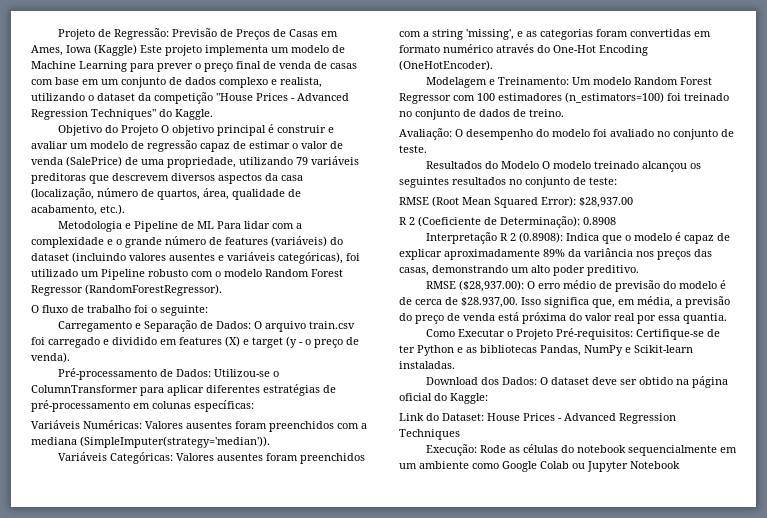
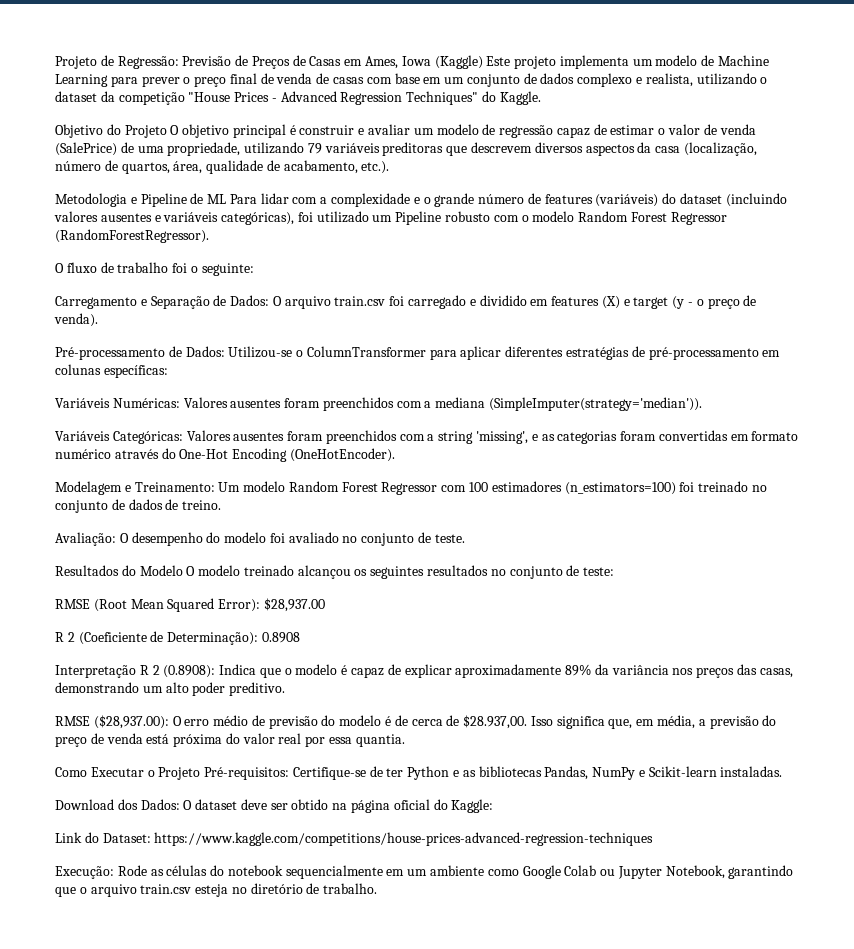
- Link do Dataset: House Prices - Advanced Regression Techniques
+ Link do Dataset: https://www.kaggle.com/competitions/house-prices-advanced-regression-techniques
- Execução: Rode as células do notebook sequencialmente em um ambiente como Google Colab ou Jupyter Notebook
+ Execução: Rode as células do notebook sequencialmente em um ambiente como Google Colab ou Jupyter Notebook, garantindo que o arquivo train.csv esteja no diretório de trabalho.

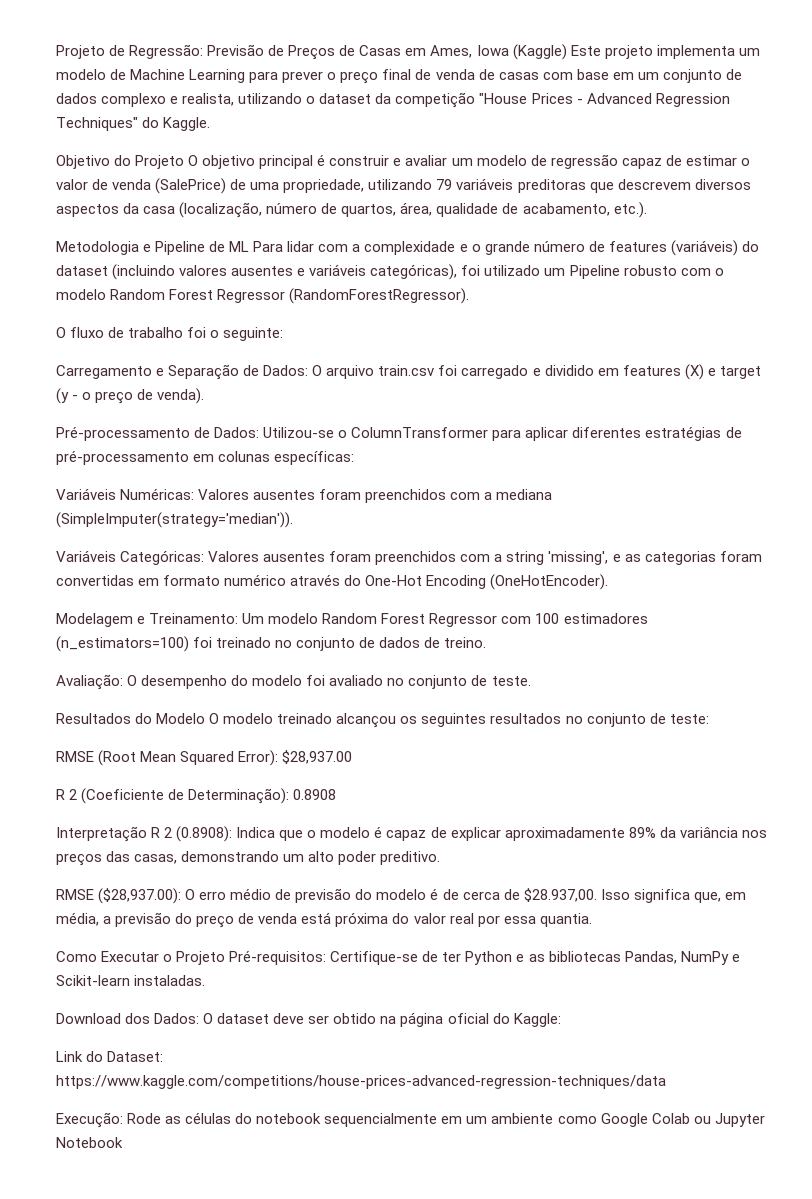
- Link do Dataset: https://www.kaggle.com/competitions/house-prices-advanced-regression-techniques
+ Link do Dataset: https://www.kaggle.com/competitions/house-prices-advanced-regression-techniques/data
- Execução: Rode as células do notebook sequencialmente em um ambiente como Google Colab ou Jupyter Notebook, garantindo que o arquivo train.csv esteja no diretório de trabalho.
+ Execução: Rode as células do notebook sequencialmente em um ambiente como Google Colab ou Jupyter Notebook

